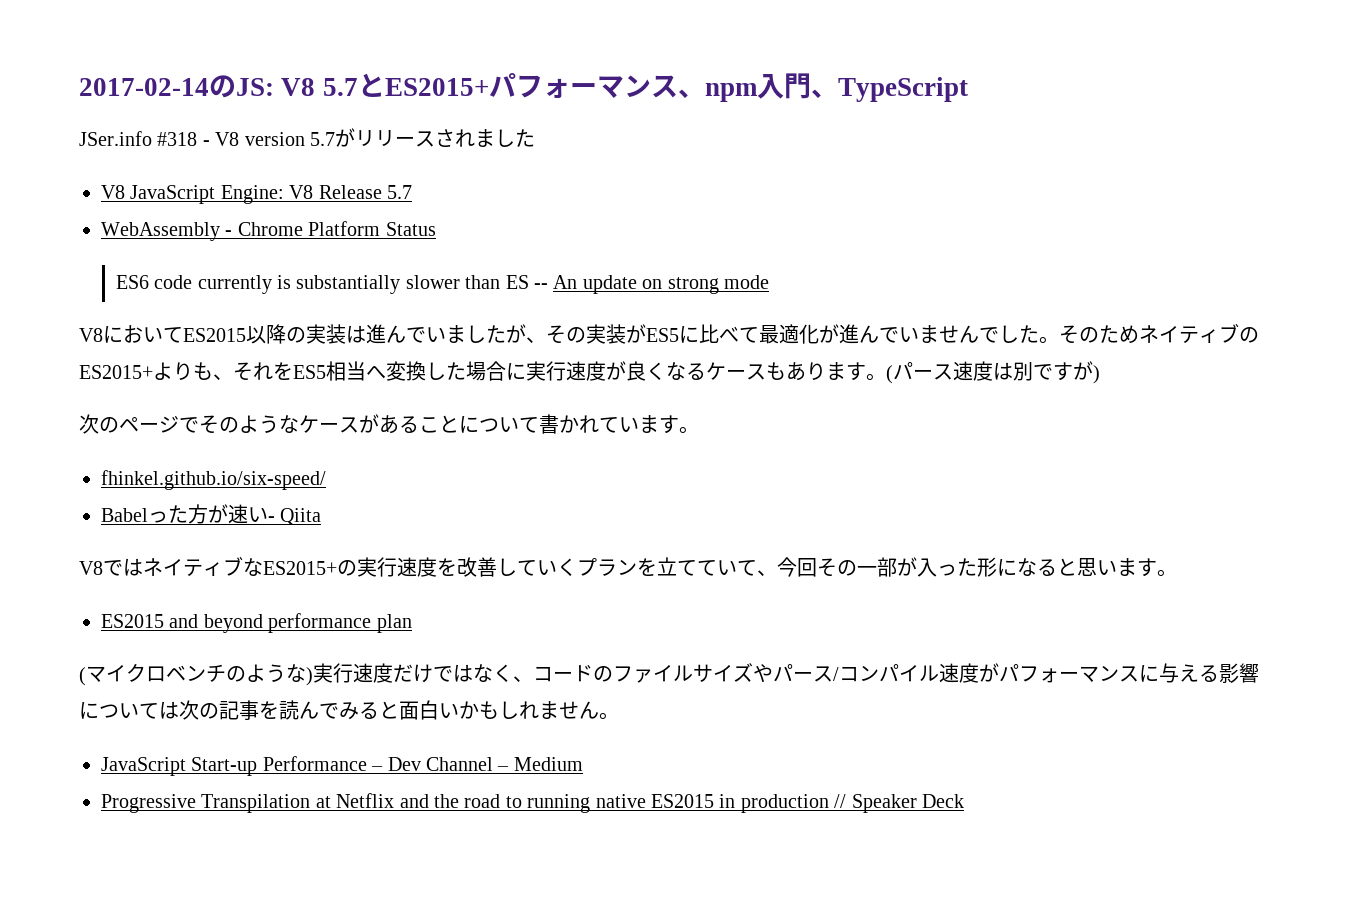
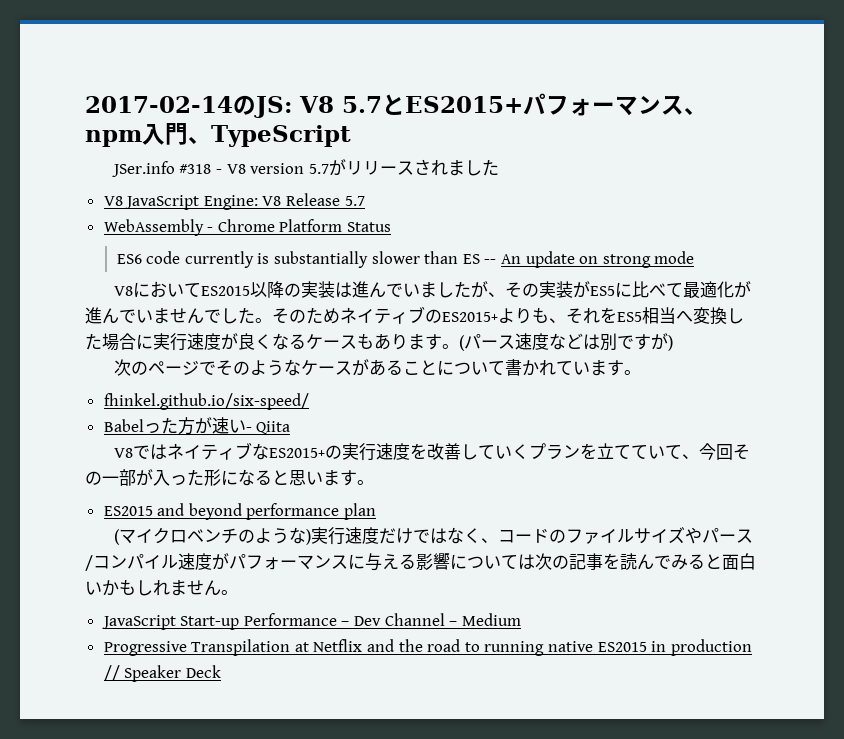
- (パース速度は別ですが)
+ (パース速度などは別ですが)

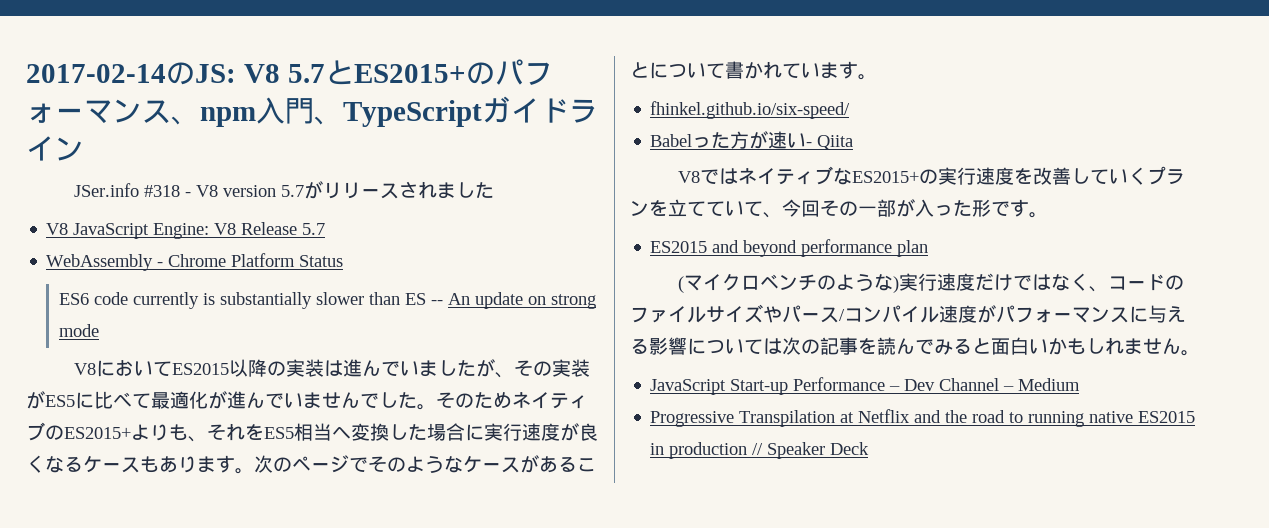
- 2017-02-14のJS: V8 5.7とES2015+パフォーマンス、npm入門、TypeScript
+ 2017-02-14のJS: V8 5.7とES2015+のパフォーマンス、npm入門、TypeScriptガイドライン
- そのためネイティブのES2015+よりも、それをES5相当へ変換した場合に実行速度が良くなるケースもあります。(パース速度などは別ですが)
- 次のページでそのようなケースがあることについて書かれています。
+ そのためネイティブのES2015+よりも、それをES5相当へ変換した場合に実行速度が良くなるケースもあります。次のページでそのようなケースがあることについて書かれています。
- V8ではネイティブなES2015+の実行速度を改善していくプランを立てていて、今回その一部が入った形になると思います。
+ V8ではネイティブなES2015+の実行速度を改善していくプランを立てていて、今回その一部が入った形です。

